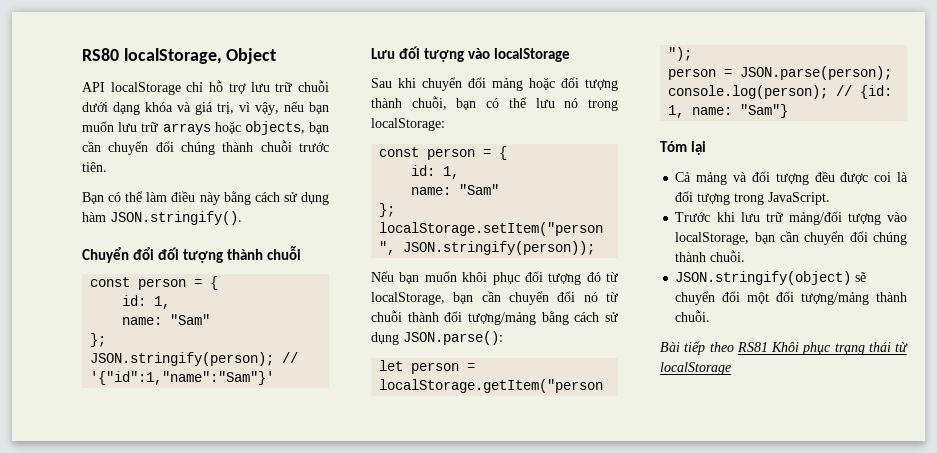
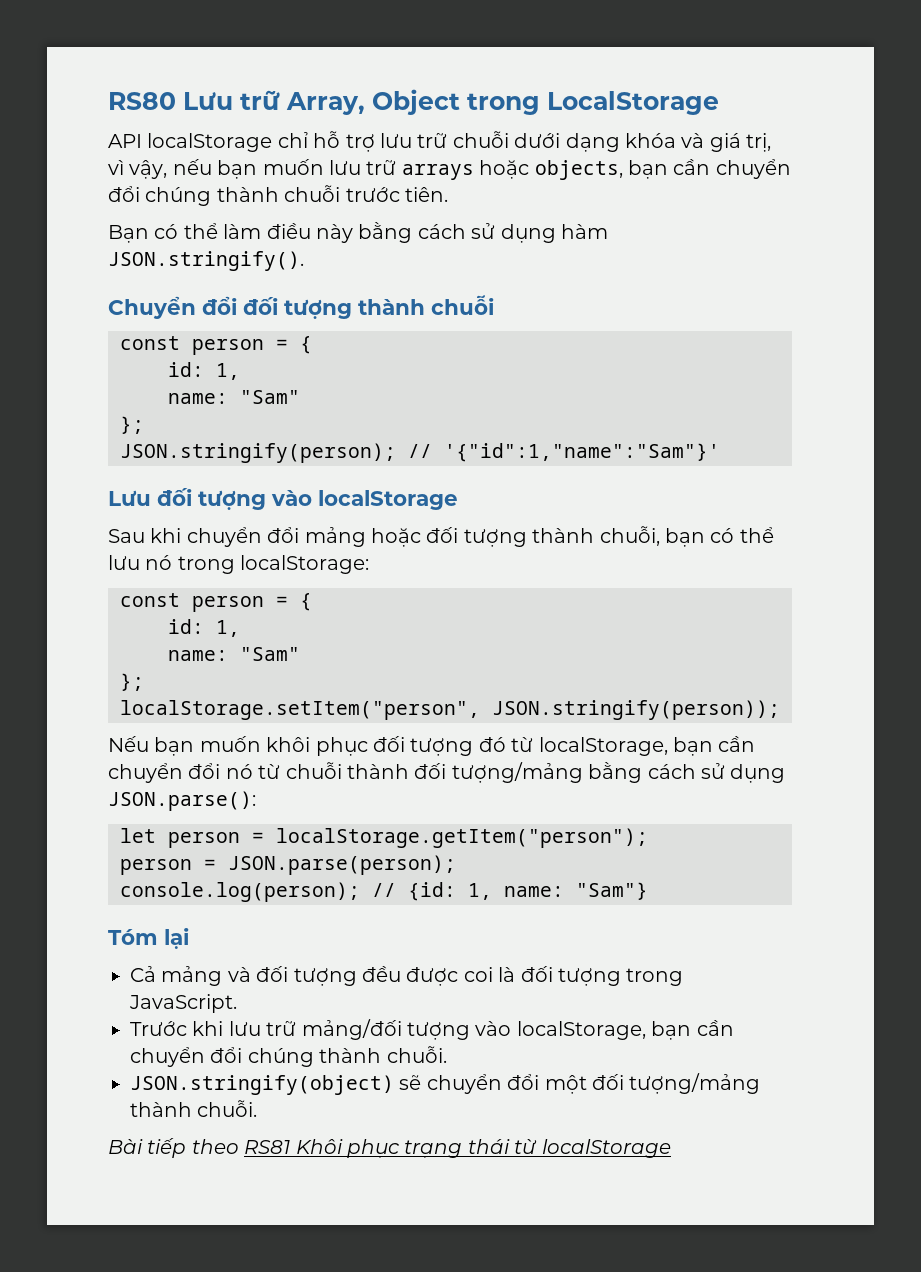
- RS80 localStorage, Object
+ RS80 Lưu trữ Array, Object trong LocalStorage

